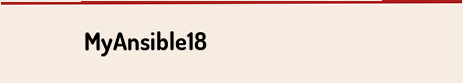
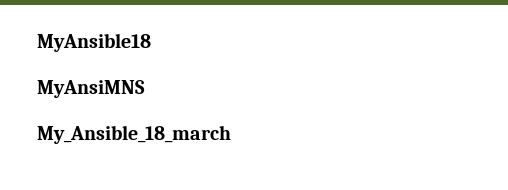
+ MyAnsiMNS
+ My_Ansible_18_march

